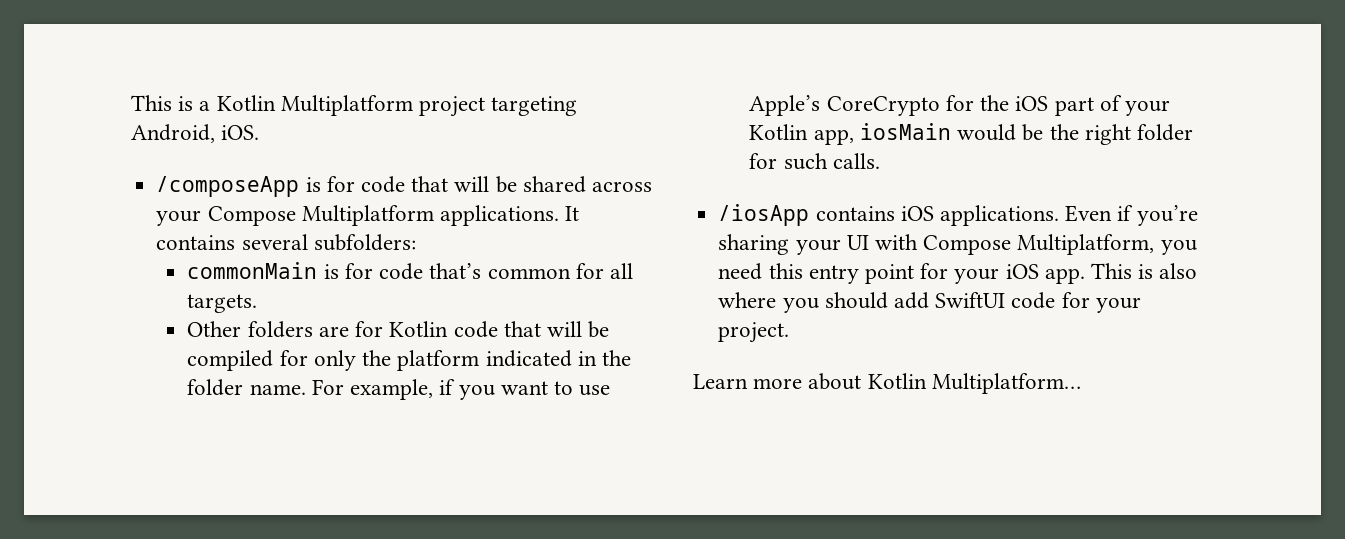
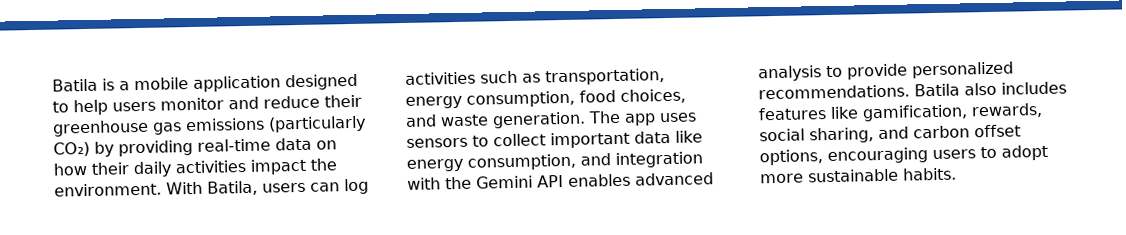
- This is a Kotlin Multiplatform project targeting Android, iOS.
- /composeApp is for code that will be shared across your Compose Multiplatform applications. It contains several subfolders:
- commonMain is for code that’s common for all targets.
- Other folders are for Kotlin code that will be compiled for only the platform indicated in the folder name. For example, if you want to use Apple’s CoreCrypto for the iOS part of your Kotlin app, iosMain would be the right folder for such calls.
- /iosApp contains iOS applications. Even if you’re sharing your UI with Compose Multiplatform, you need this entry point for your iOS app. This is also where you should add SwiftUI code for your project.
- Learn more about Kotlin Multiplatform…
+ Batila is a mobile application designed to help users monitor and reduce their greenhouse gas emissions (particularly CO₂) by providing real-time data on how their daily activities impact the environment. With Batila, users can log activities such as transportation, energy consumption, food choices, and waste generation. The app uses sensors to collect important data like energy consumption, and integration with the Gemini API enables advanced analysis to provide personalized recommendations. Batila also includes features like gamification, rewards, social sharing, and carbon offset options, encouraging users to adopt more sustainable habits.

